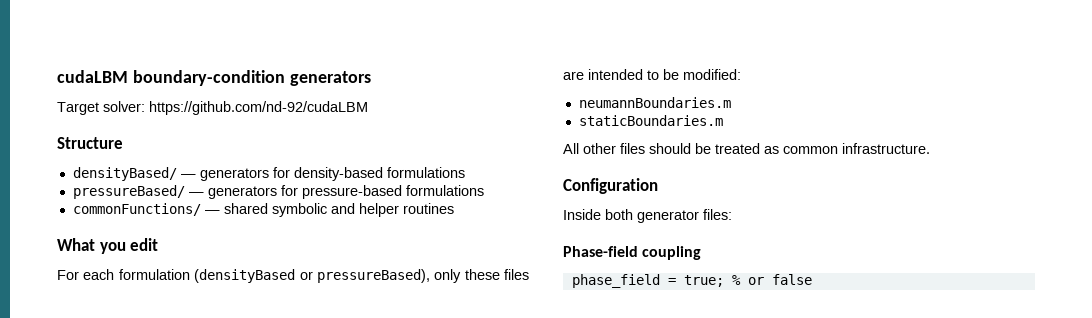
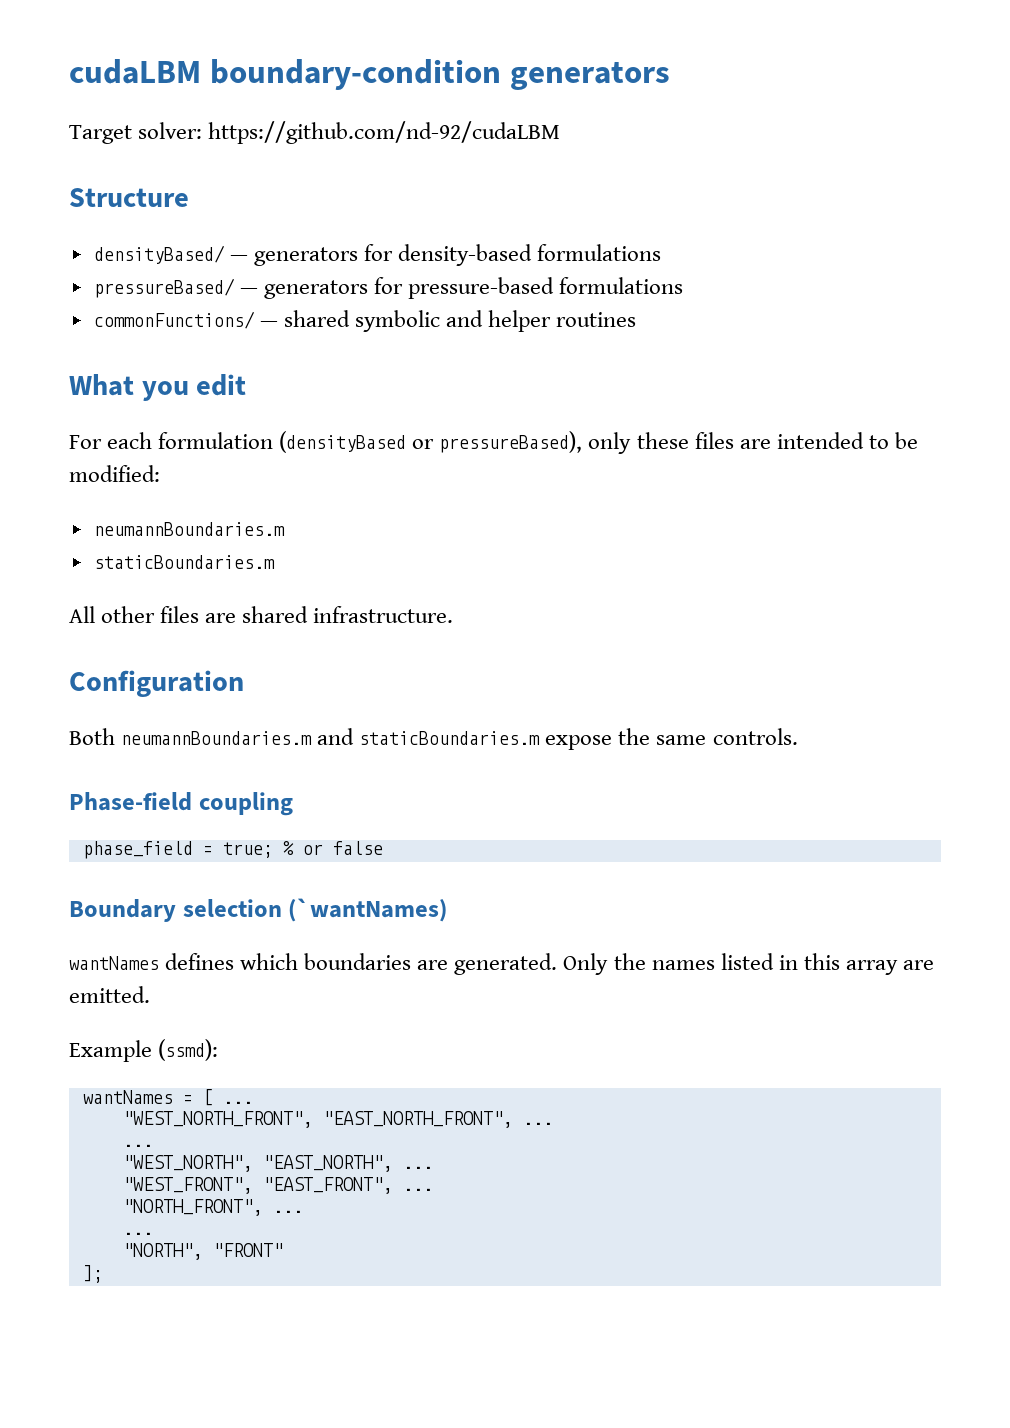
- All other files should be treated as common infrastructure.
+ All other files are shared infrastructure.
  Configuration
- Inside both generator files:
+ Both neumannBoundaries.m and staticBoundaries.m expose the same controls.
+ Boundary selection (`wantNames)
+ wantNames defines which boundaries are generated. Only the names listed in this array are emitted.
+ Example (ssmd):
+ wantNames = [ ...
+ "WEST_NORTH_FRONT", "EAST_NORTH_FRONT", ...
+ ...
+ "WEST_NORTH", "EAST_NORTH", ...
+ "WEST_FRONT", "EAST_FRONT", ...
+ "NORTH_FRONT", ...
+ ...
+ "NORTH", "FRONT"
+ ];

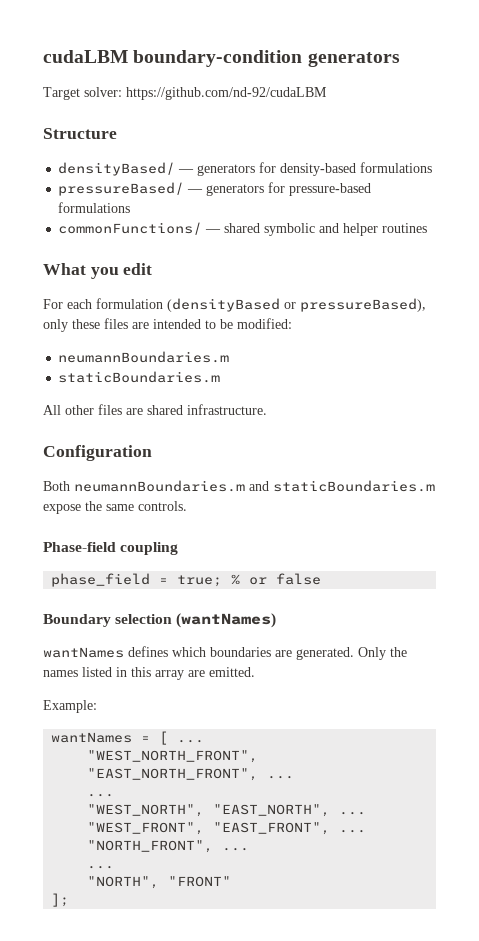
- Boundary selection (`wantNames)
+ Boundary selection (wantNames)
- Example (ssmd):
+ Example:

